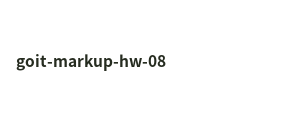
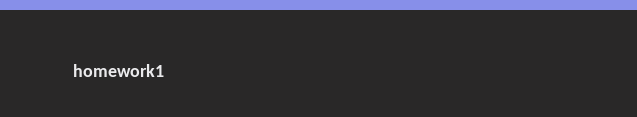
- goit-markup-hw-08
+ homework1

